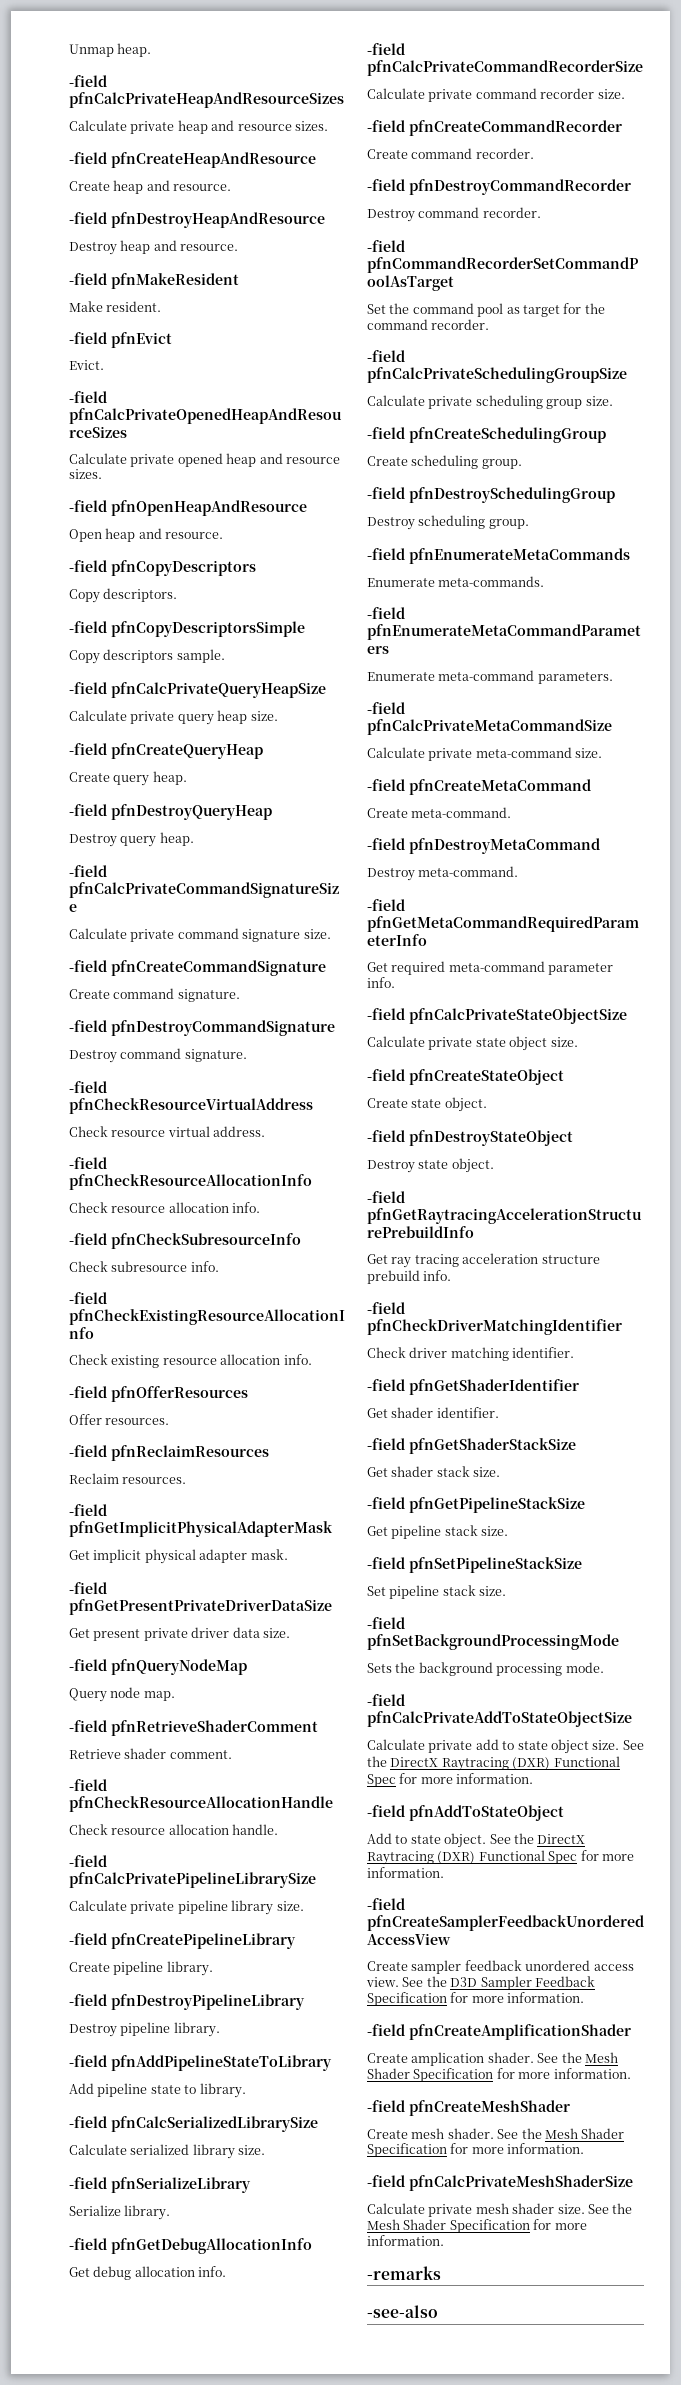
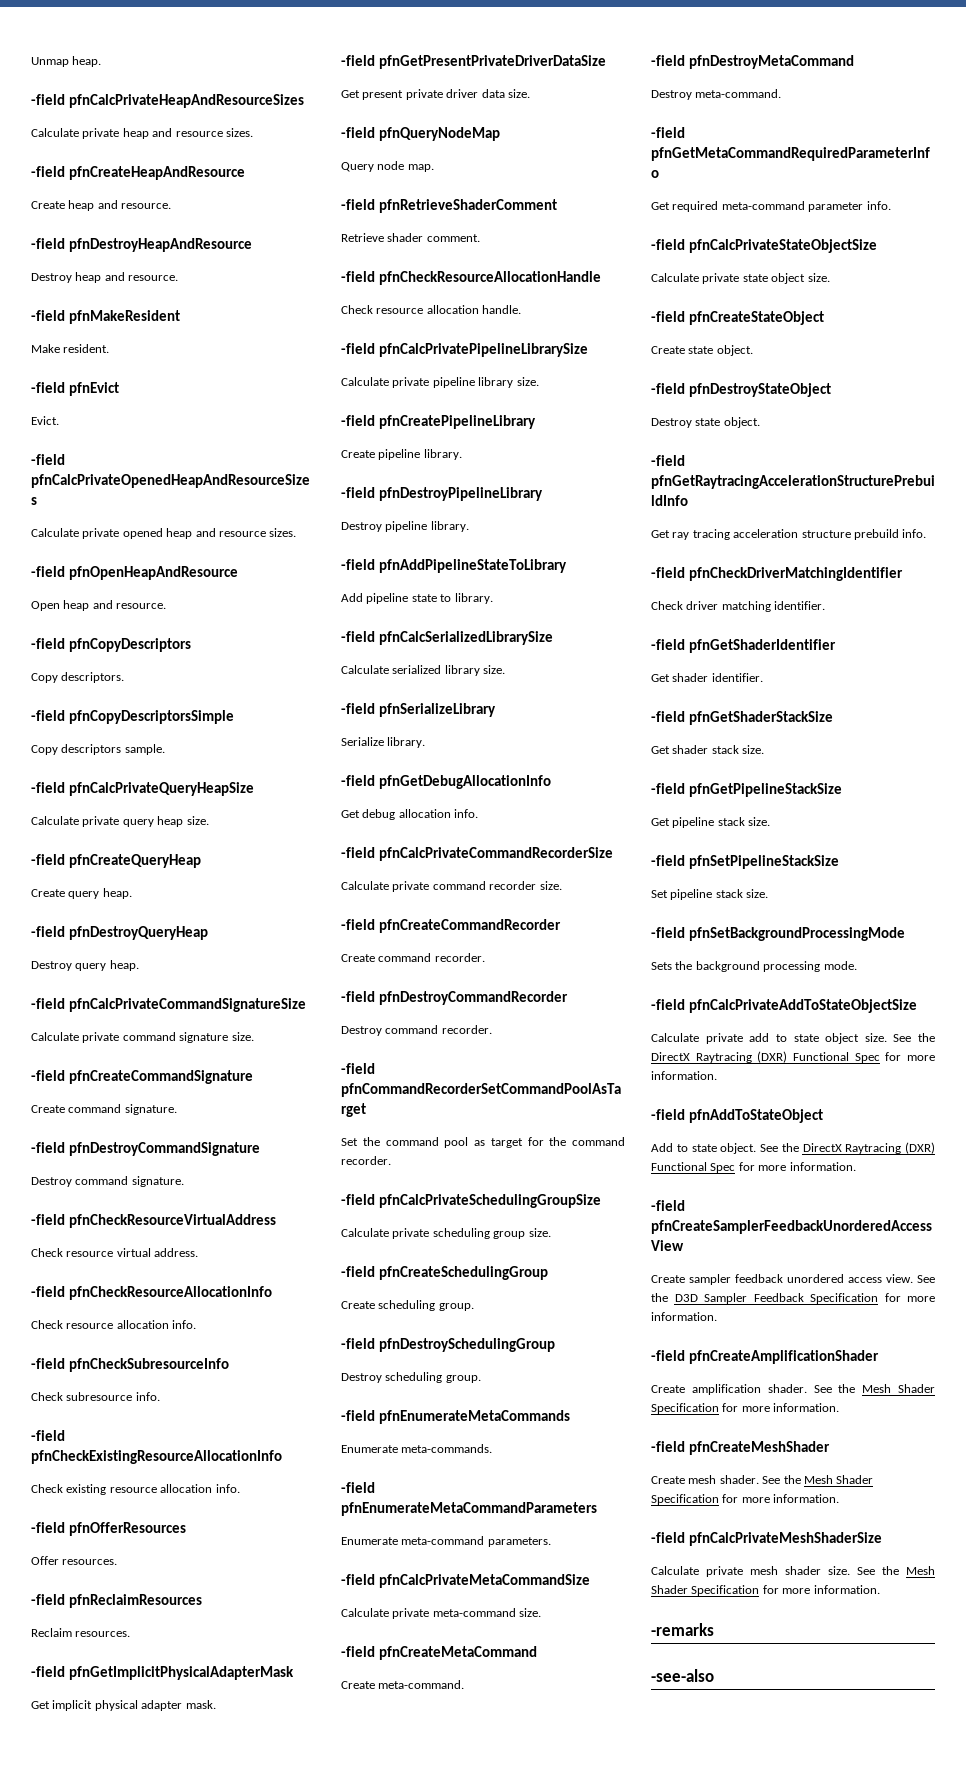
- Create amplication shader.
+ Create amplification shader.

